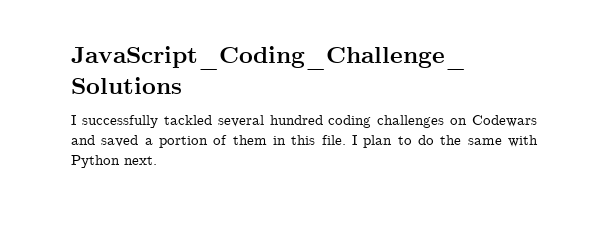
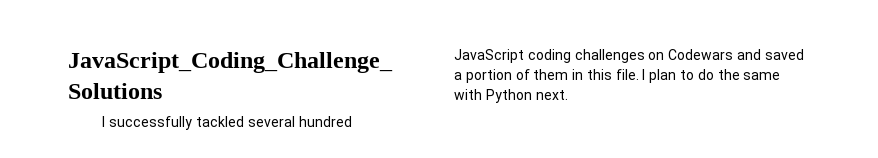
- I successfully tackled several hundred coding challenges on Codewars and saved a portion of them in this file.
+ I successfully tackled several hundred JavaScript coding challenges on Codewars and saved a portion of them in this file.

